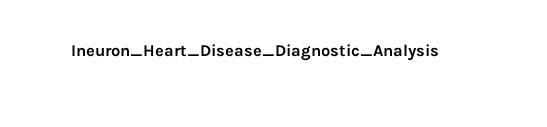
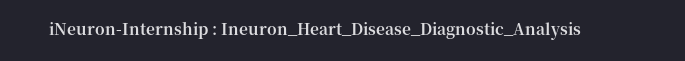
- Ineuron_Heart_Disease_Diagnostic_Analysis
+ iNeuron-Internship : Ineuron_Heart_Disease_Diagnostic_Analysis

